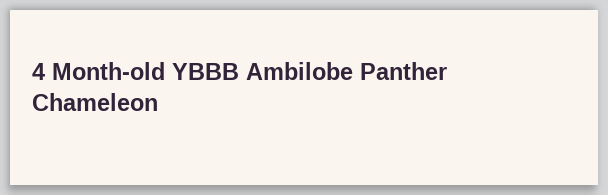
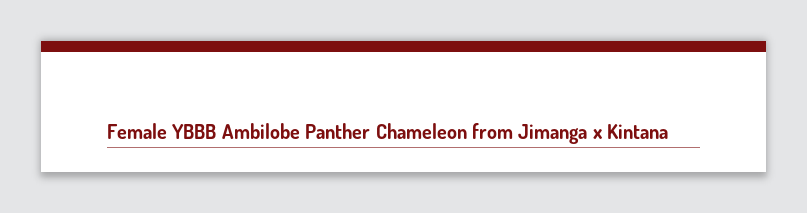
- 4 Month-old YBBB Ambilobe Panther Chameleon
+ Female YBBB Ambilobe Panther Chameleon from Jimanga x Kintana

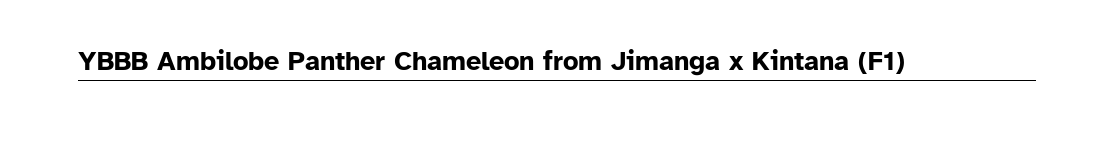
- Female YBBB Ambilobe Panther Chameleon from Jimanga x Kintana
+ YBBB Ambilobe Panther Chameleon from Jimanga x Kintana (F1)

